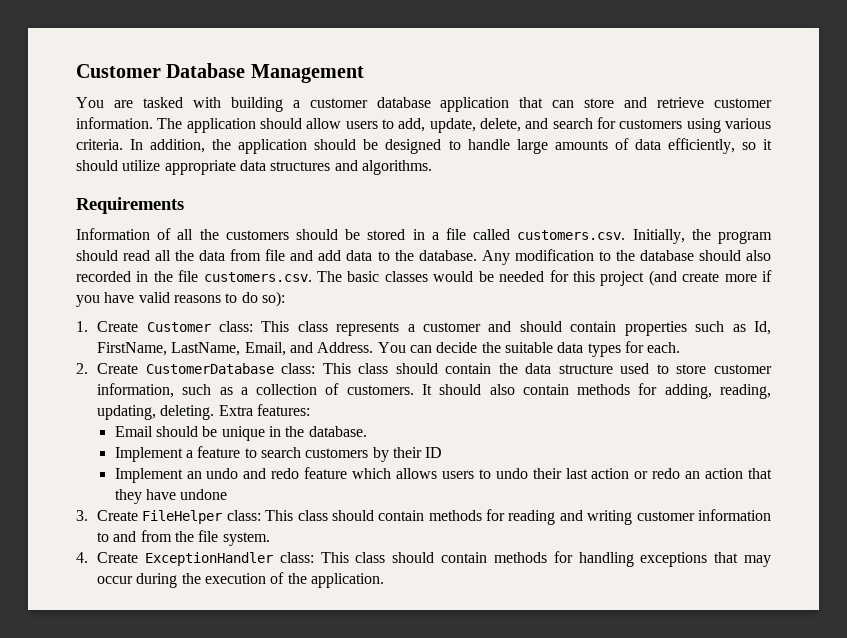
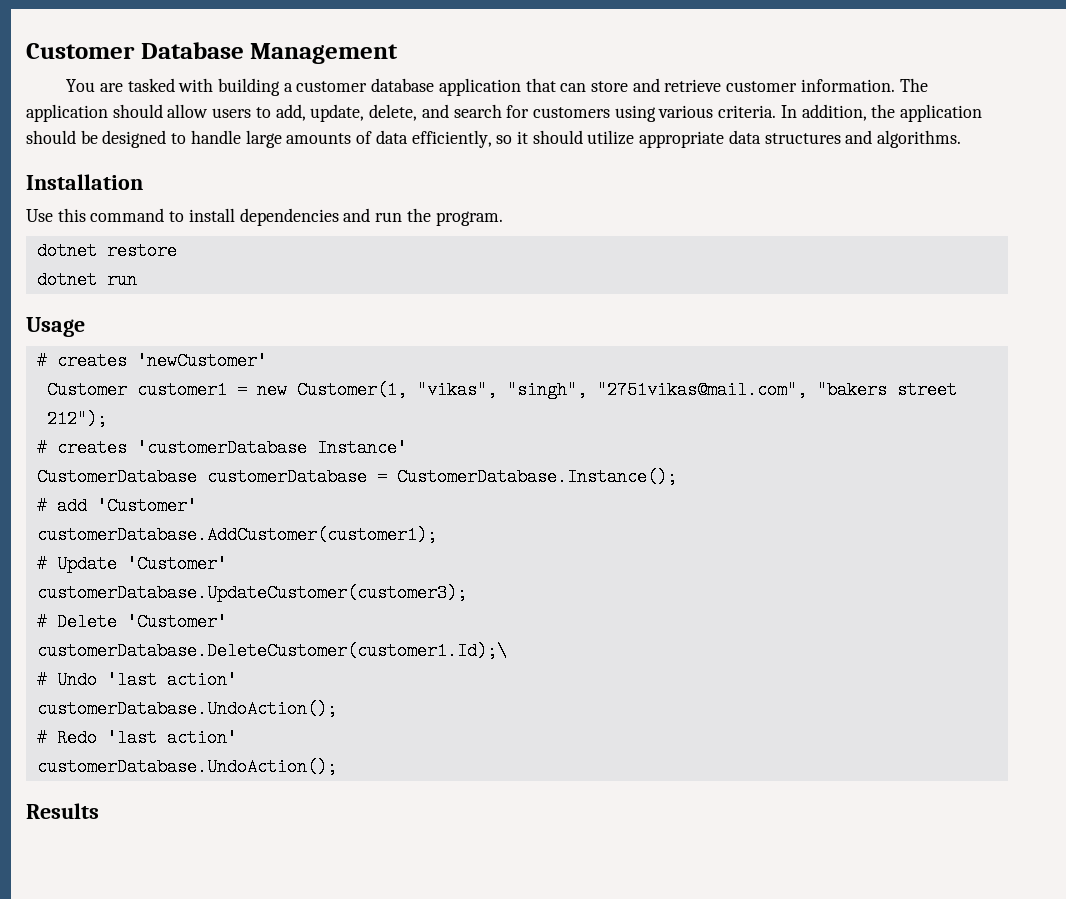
- Requirements
- Information of all the customers should be stored in a file called customers.csv. Initially, the program should read all the data from file and add data to the database. Any modification to the database should also recorded in the file customers.csv. The basic classes would be needed for this project (and create more if you have valid reasons to do so):
- 1. Create Customer class: This class represents a customer and should contain properties such as Id, FirstName, LastName, Email, and Address. You can decide the suitable data types for each.
- 2. Create CustomerDatabase class: This class should contain the data structure used to store customer information, such as a collection of customers. It should also contain methods for adding, reading, updating, deleting. Extra features:
- Email should be unique in the database.
- Implement a feature to search customers by their ID
- Implement an undo and redo feature which allows users to undo their last action or redo an action that they have undone
- 3. Create FileHelper class: This class should contain methods for reading and writing customer information to and from the file system.
- 4. Create ExceptionHandler class: This class should contain methods for handling exceptions that may occur during the execution of the application.
+ Installation
+ Use this command to install dependencies and run the program.
+ dotnet restore
+ dotnet run
+ Usage
+ # creates 'newCustomer'
+ Customer customer1 = new Customer(1, "vikas", "singh", "2751vikas@mail.com", "bakers street 212");
+ # creates 'customerDatabase Instance'
+ CustomerDatabase customerDatabase = CustomerDatabase.Instance();
+ # add 'Customer'
+ customerDatabase.AddCustomer(customer1);
+ # Update 'Customer'
+ customerDatabase.UpdateCustomer(customer3);
+ # Delete 'Customer'
+ customerDatabase.DeleteCustomer(customer1.Id);\
+ # Undo 'last action'
+ customerDatabase.UndoAction();
+ # Redo 'last action'
+ customerDatabase.UndoAction();
+ Results

